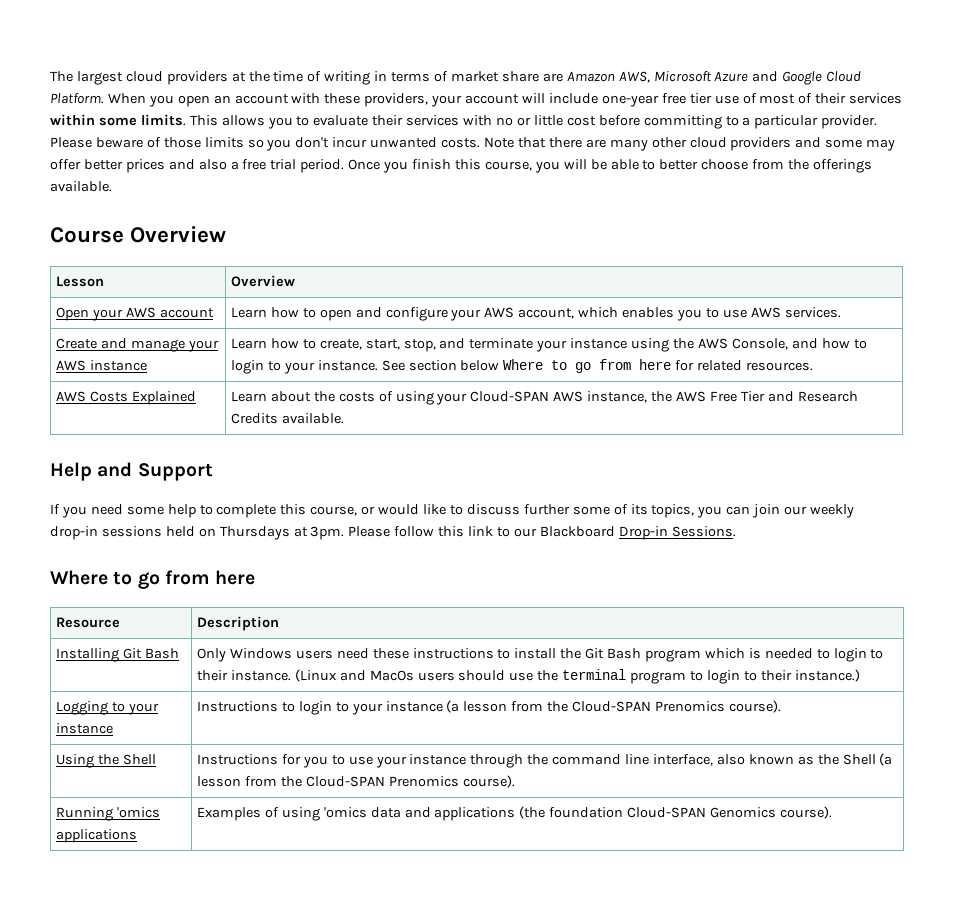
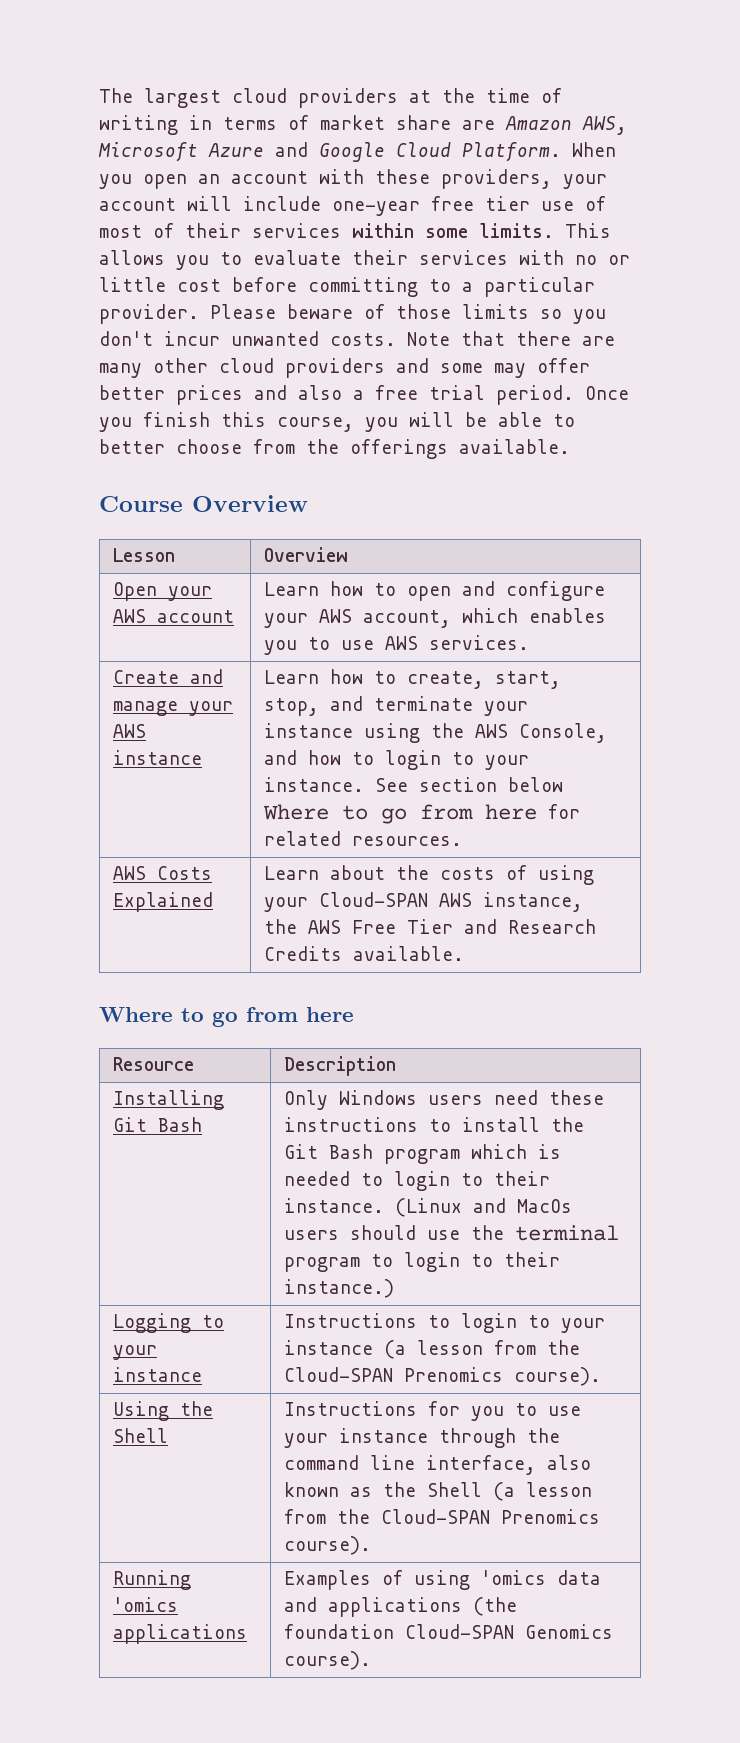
- Help and Support
- If you need some help to complete this course, or would like to discuss further some of its topics, you can join our weekly drop-in sessions held on Thursdays at 3pm. Please follow this link to our Blackboard Drop-in Sessions.

